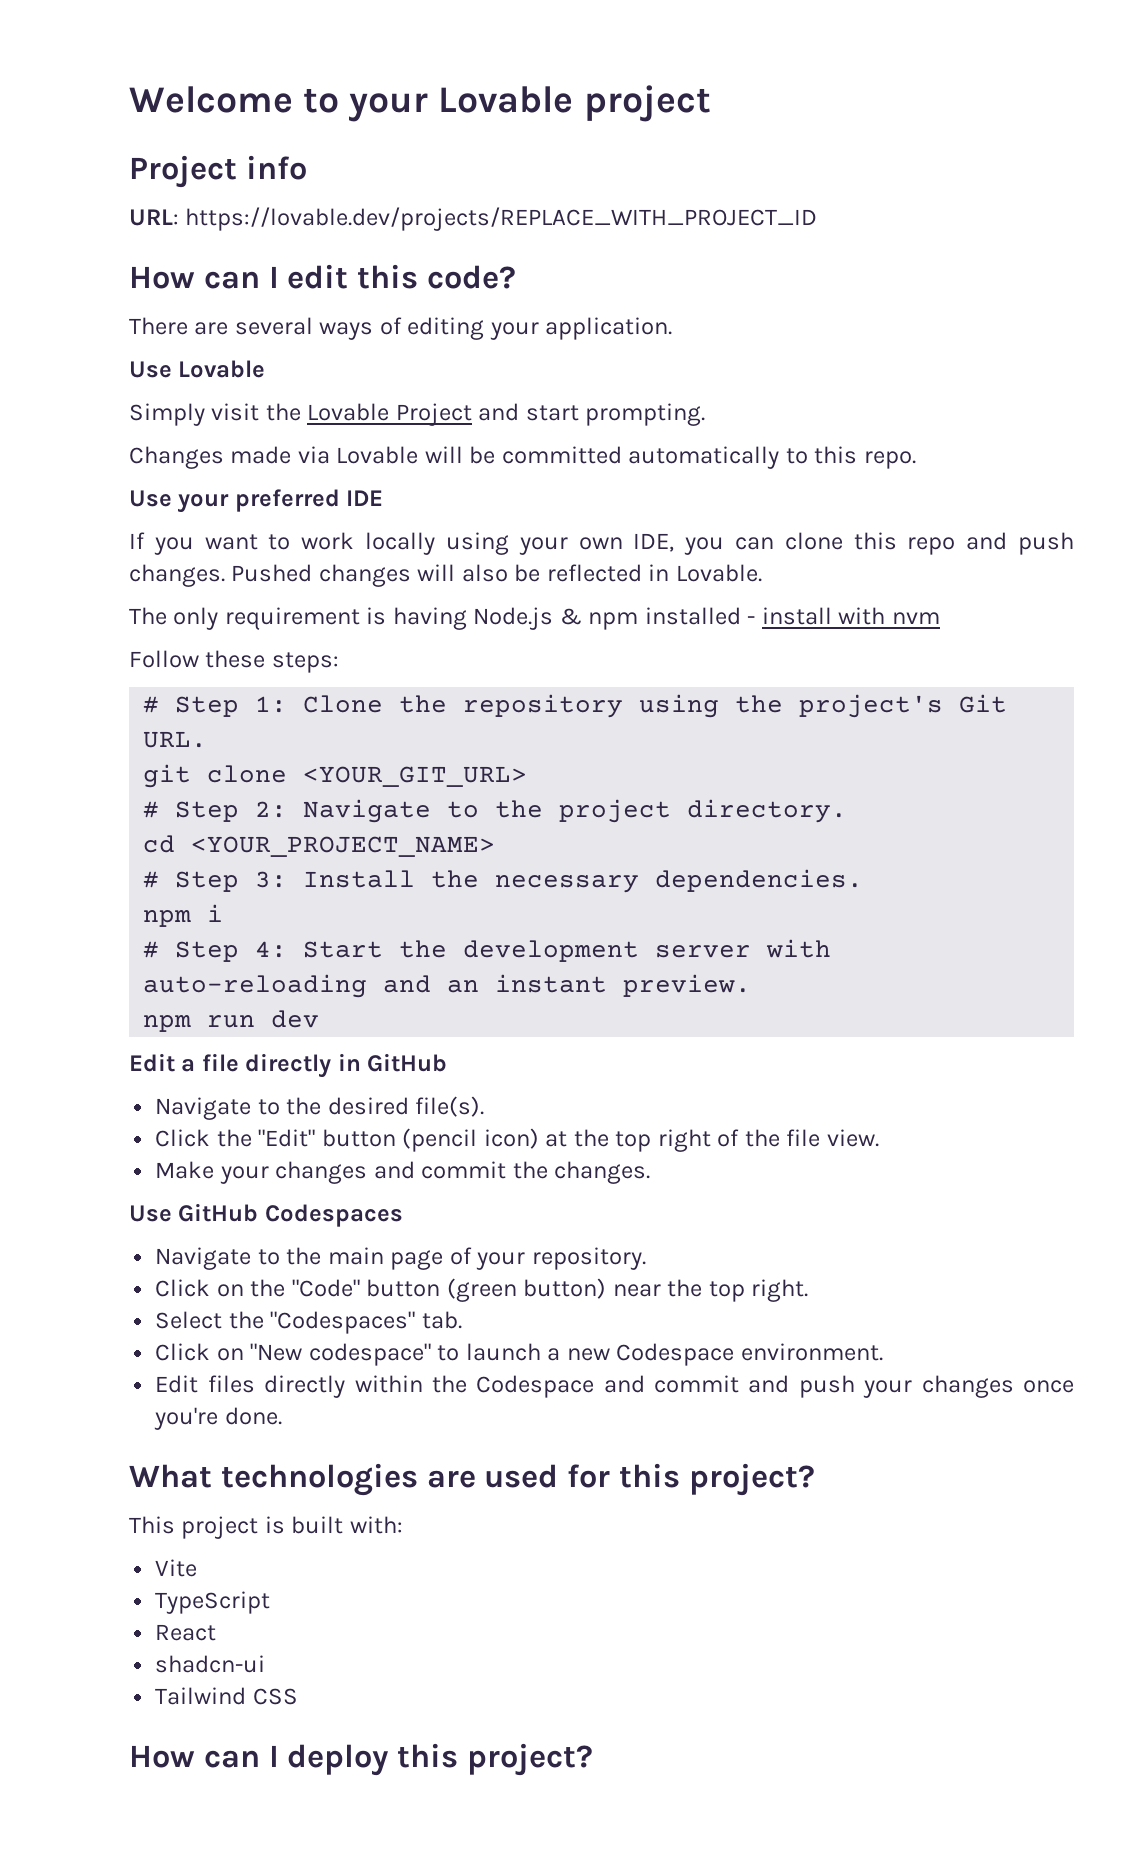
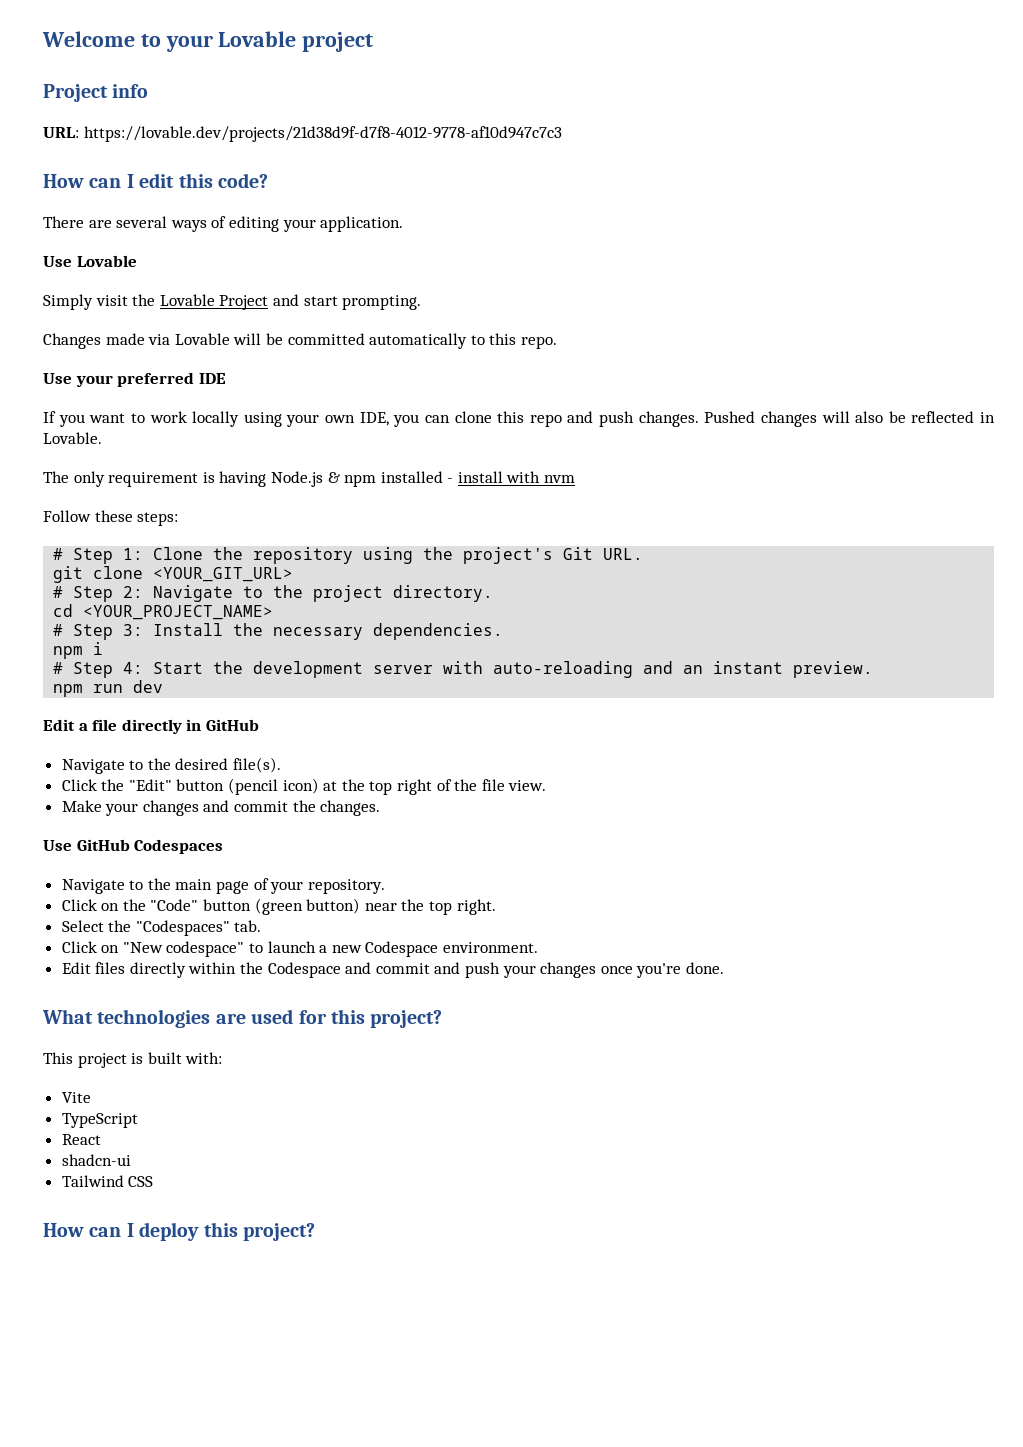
- URL: https://lovable.dev/projects/REPLACE_WITH_PROJECT_ID
+ URL: https://lovable.dev/projects/21d38d9f-d7f8-4012-9778-af10d947c7c3

